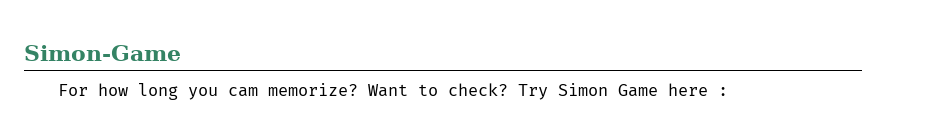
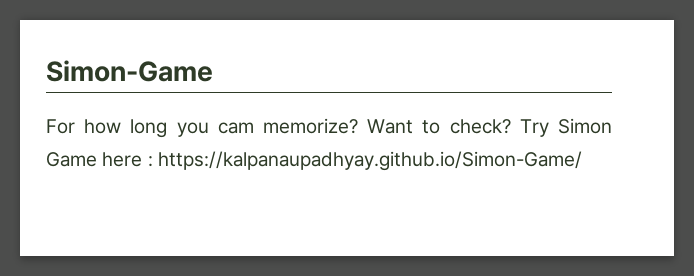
- Try Simon Game here :
+ Try Simon Game here : https://kalpanaupadhyay.github.io/Simon-Game/

